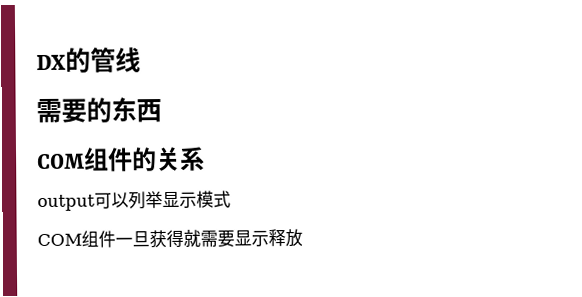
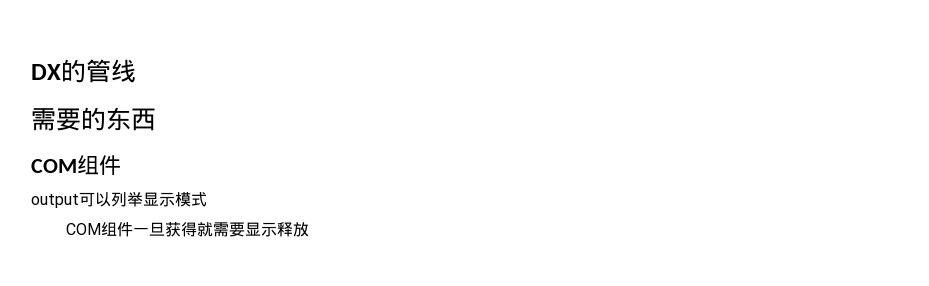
  需要的东西
- COM组件的关系
+ COM组件

